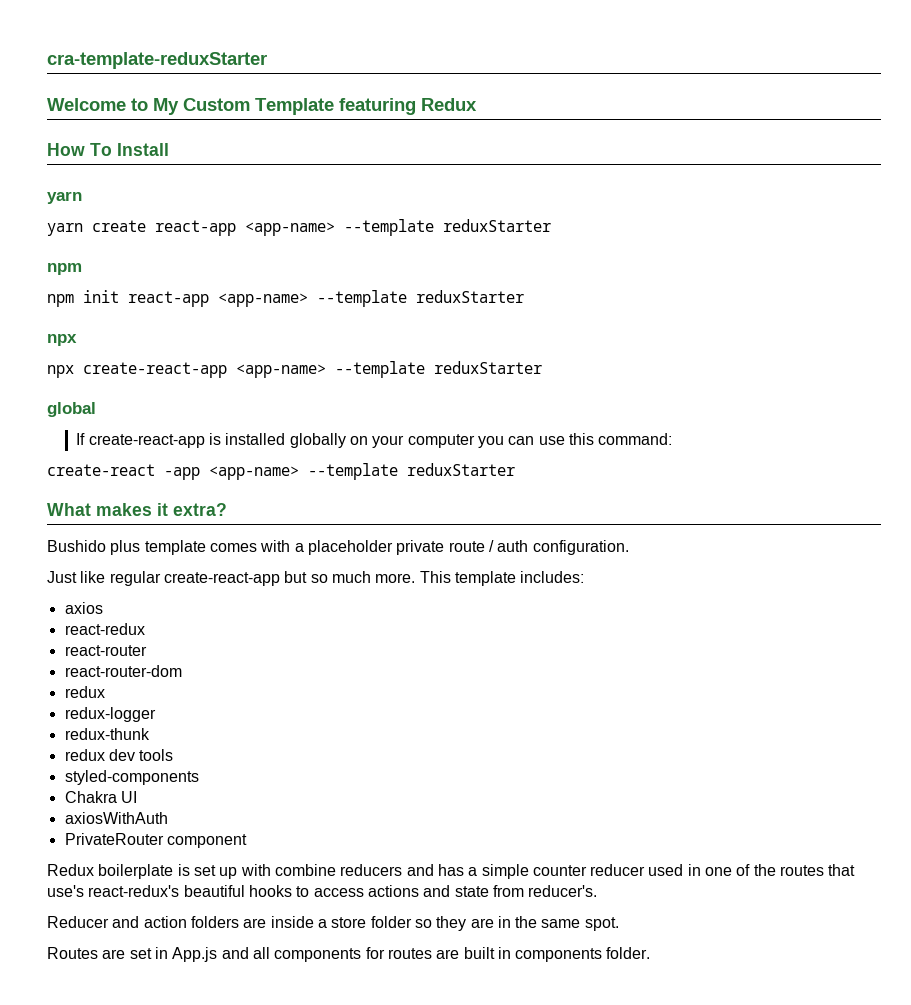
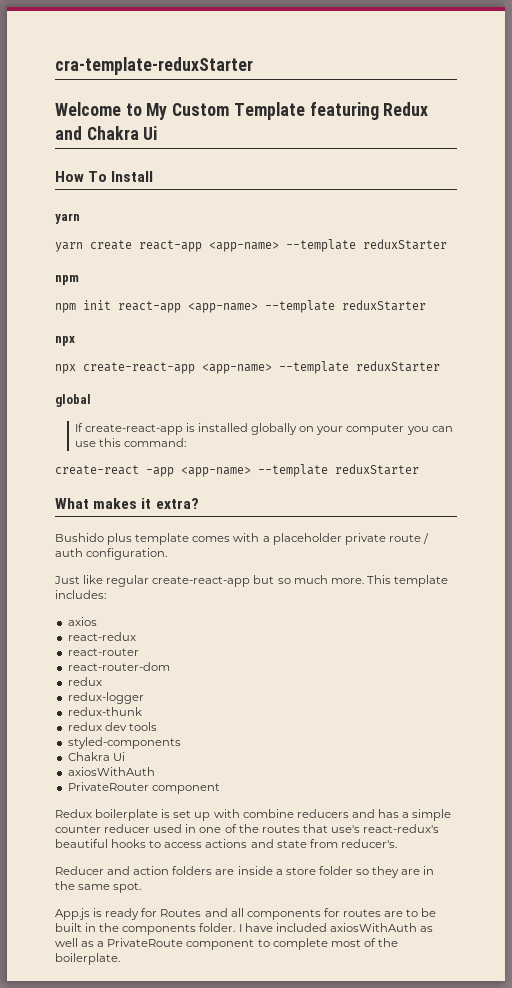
- Welcome to My Custom Template featuring Redux
+ Welcome to My Custom Template featuring Redux and Chakra Ui
  styled-components
- Chakra UI
+ Chakra Ui
- Routes are set in App.js and all components for routes are built in components folder.
+ App.js is ready for Routes and all components for routes are to be built in the components folder.
+ I have included axiosWithAuth as well as a PrivateRoute component to complete most of the boilerplate.

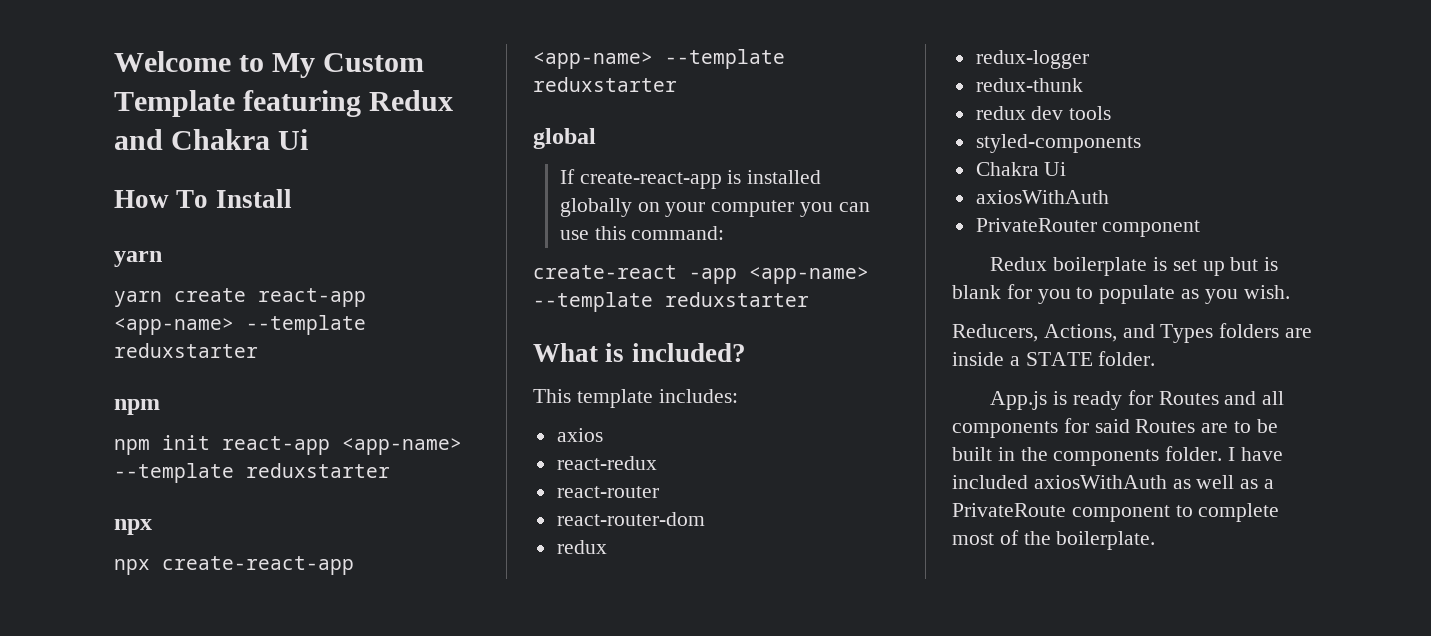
- cra-template-reduxStarter
- yarn create react-app <app-name> --template reduxStarter
+ yarn create react-app <app-name> --template reduxstarter
- npm init react-app <app-name> --template reduxStarter
+ npm init react-app <app-name> --template reduxstarter
- npx create-react-app <app-name> --template reduxStarter
+ npx create-react-app <app-name> --template reduxstarter
- create-react -app <app-name> --template reduxStarter
+ create-react -app <app-name> --template reduxstarter
- What makes it extra?
- Bushido plus template comes with a placeholder private route / auth configuration.
- Just like regular create-react-app but so much more. This template includes:
+ What is included?
+ This template includes:
- Redux boilerplate is set up with combine reducers and has a simple counter reducer used in one of the routes that use's react-redux's beautiful hooks to access actions and state from reducer's.
- Reducer and action folders are inside a store folder so they are in the same spot.
+ Redux boilerplate is set up but is blank for you to populate as you wish.
+ Reducers, Actions, and Types folders are inside a STATE folder.
- App.js is ready for Routes and all components for routes are to be built in the components folder.
+ App.js is ready for Routes and all components for said Routes are to be built in the components folder.

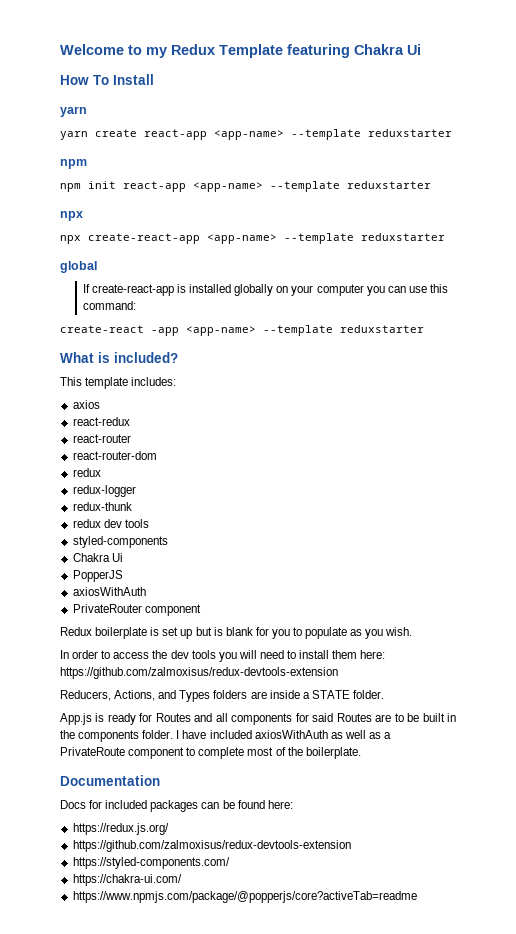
- Welcome to My Custom Template featuring Redux and Chakra Ui
+ Welcome to my Redux Template featuring Chakra Ui
+ PopperJS
+ In order to access the dev tools you will need to install them here: https://github.com/zalmoxisus/redux-devtools-extension
+ Documentation
+ Docs for included packages can be found here:
+ https://redux.js.org/
+ https://github.com/zalmoxisus/redux-devtools-extension
+ https://styled-components.com/
+ https://chakra-ui.com/
+ https://www.npmjs.com/package/@popperjs/core?activeTab=readme

